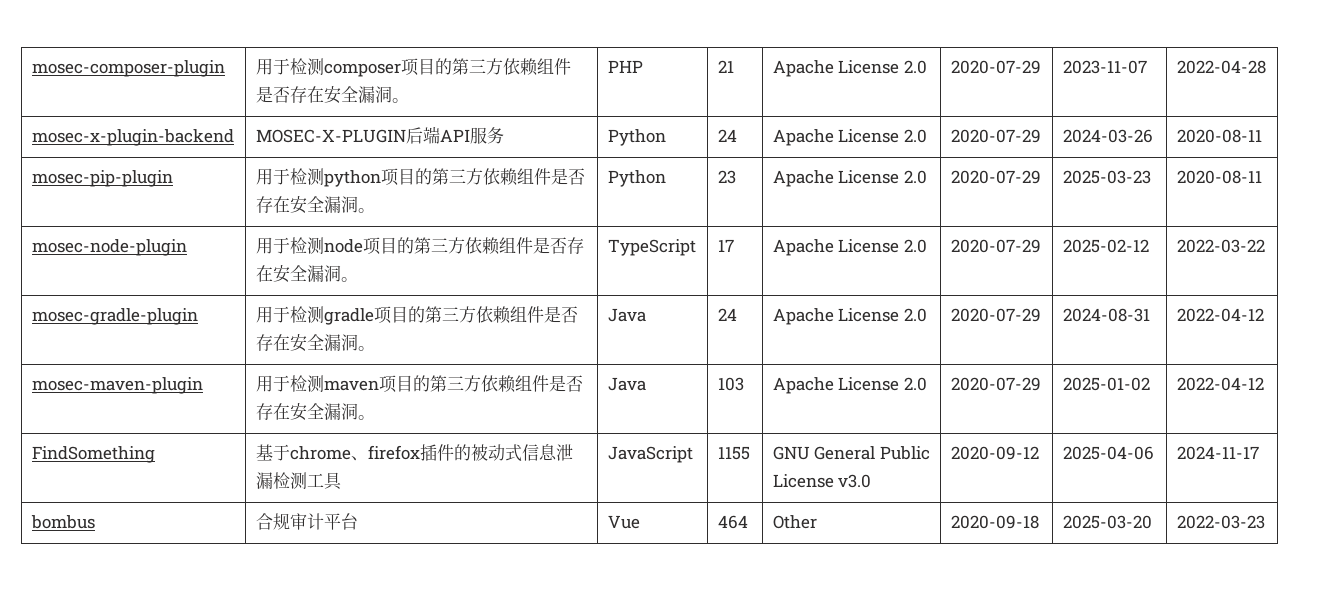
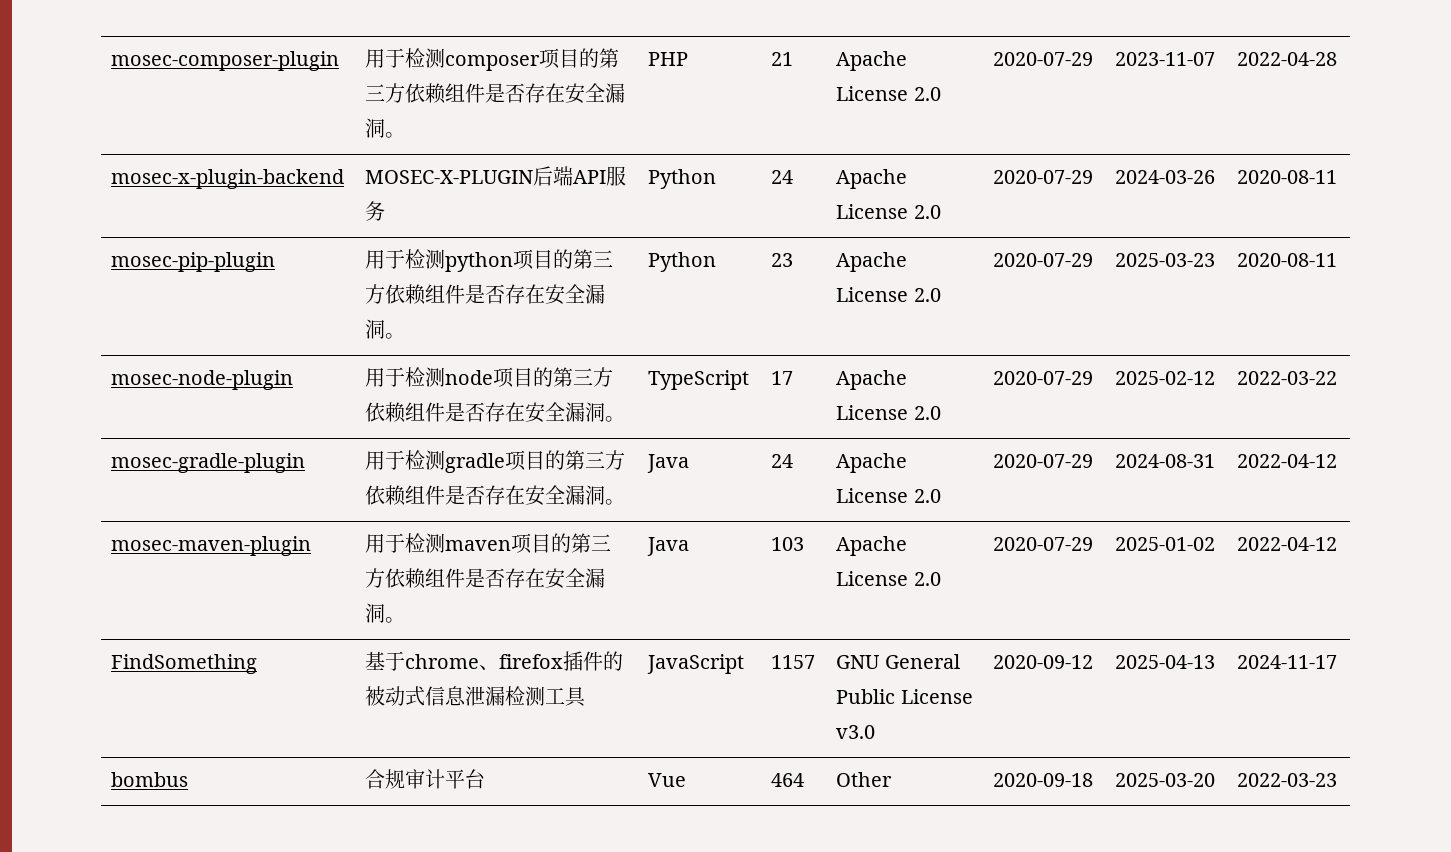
- FindSomething | 基于chrome、firefox插件的被动式信息泄漏检测工具 | JavaScript | 1155 | GNU General Public License v3.0 | 2020-09-12 | 2025-04-06 | 2024-11-17
+ FindSomething | 基于chrome、firefox插件的被动式信息泄漏检测工具 | JavaScript | 1157 | GNU General Public License v3.0 | 2020-09-12 | 2025-04-13 | 2024-11-17

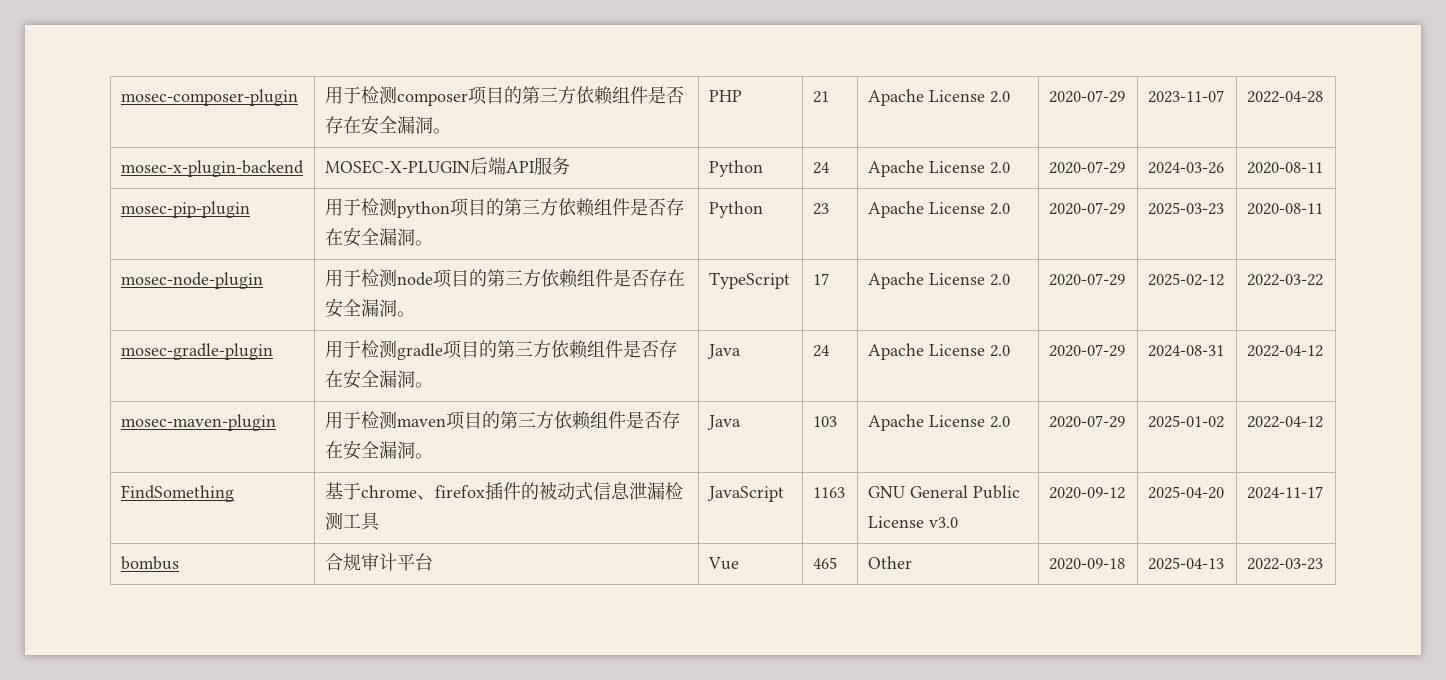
- FindSomething | 基于chrome、firefox插件的被动式信息泄漏检测工具 | JavaScript | 1157 | GNU General Public License v3.0 | 2020-09-12 | 2025-04-13 | 2024-11-17
+ FindSomething | 基于chrome、firefox插件的被动式信息泄漏检测工具 | JavaScript | 1163 | GNU General Public License v3.0 | 2020-09-12 | 2025-04-20 | 2024-11-17
- bombus | 合规审计平台 | Vue | 464 | Other | 2020-09-18 | 2025-03-20 | 2022-03-23
+ bombus | 合规审计平台 | Vue | 465 | Other | 2020-09-18 | 2025-04-13 | 2022-03-23

